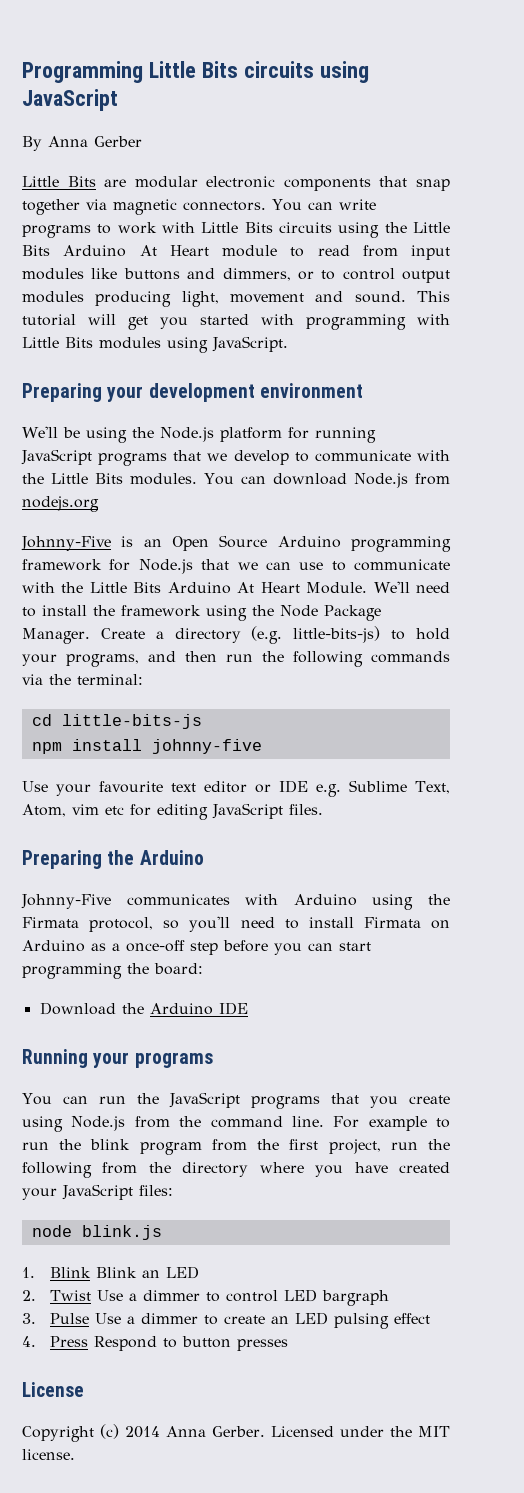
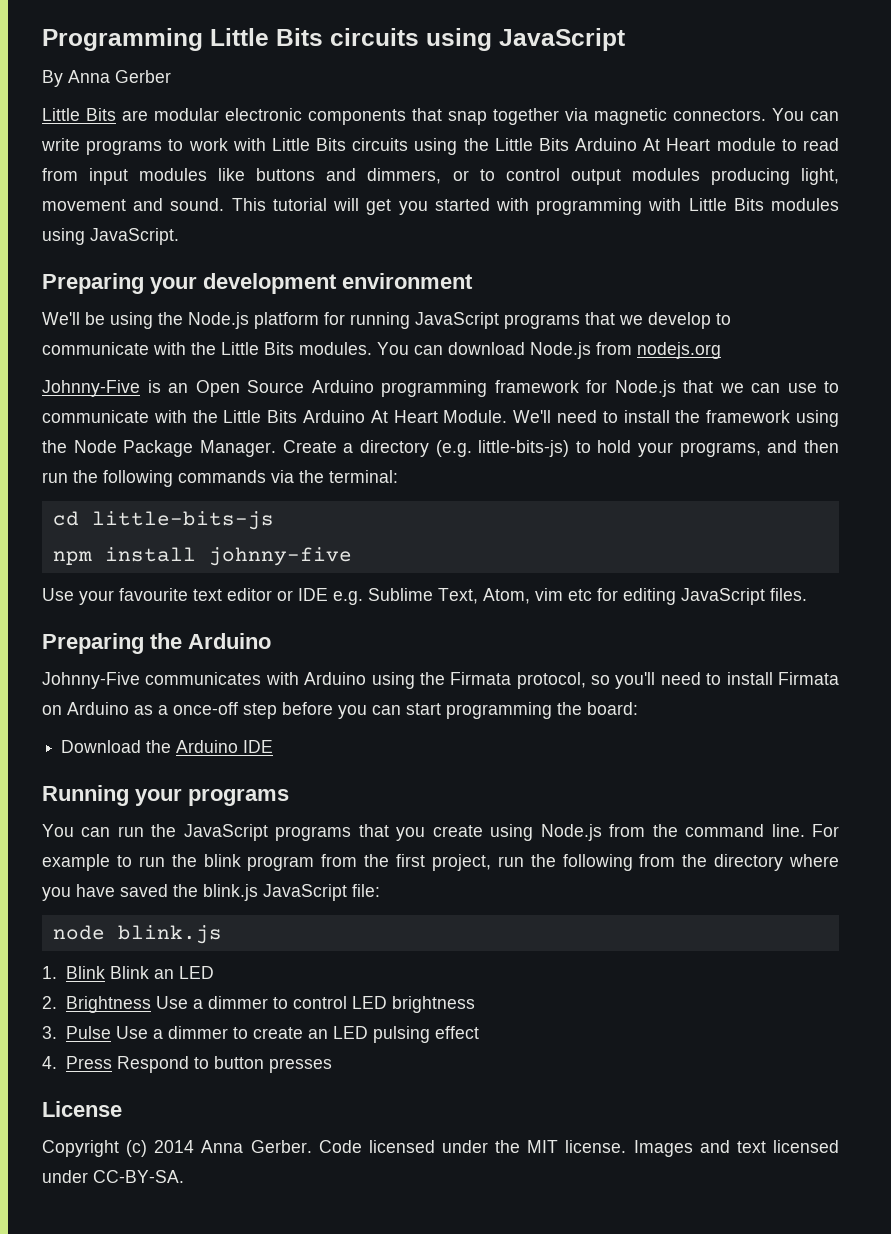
- For example to run the blink program from the first project, run the following from the directory where you have created your JavaScript files:
+ For example to run the blink program from the first project, run the following from the directory where you have saved the blink.js JavaScript file:
- 2. Twist Use a dimmer to control LED bargraph
+ 2. Brightness Use a dimmer to control LED brightness
- Licensed under the MIT license.
+ Code licensed under the MIT license.
+ Images and text licensed under CC-BY-SA.

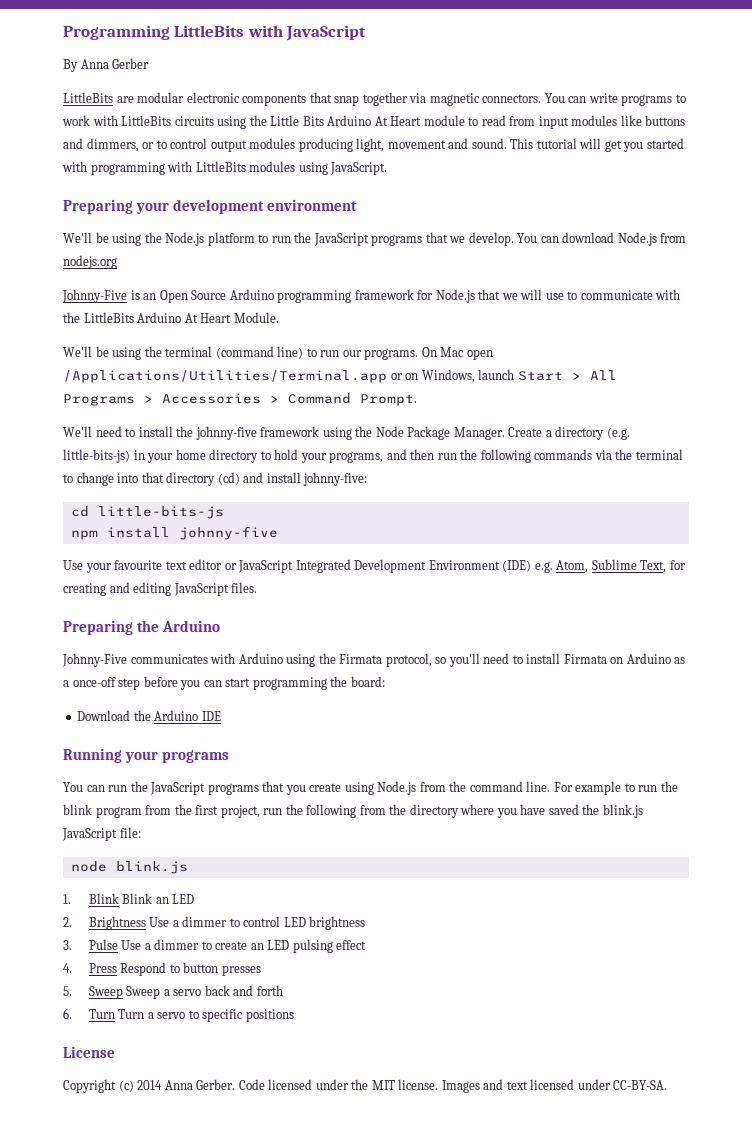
- Programming Little Bits circuits using JavaScript
+ Programming LittleBits with JavaScript
- Little Bits are modular electronic components that snap together via magnetic connectors.
+ LittleBits are modular electronic components that snap together via magnetic connectors.
- You can write programs to work with Little Bits circuits using the Little Bits Arduino At Heart module to read from input modules like buttons and dimmers, or to control output modules producing light, movement and sound.
+ You can write programs to work with LittleBits circuits using the Little Bits Arduino At Heart module to read from input modules like buttons and dimmers, or to control output modules producing light, movement and sound.
- This tutorial will get you started with programming with Little Bits modules using JavaScript.
+ This tutorial will get you started with programming with LittleBits modules using JavaScript.
- We'll be using the Node.js platform for running JavaScript programs that we develop to communicate with the Little Bits modules.
+ We'll be using the Node.js platform to run the JavaScript programs that we develop.
- Johnny-Five is an Open Source Arduino programming framework for Node.js that we can use to communicate with the Little Bits Arduino At Heart Module. We'll need to install the framework using the Node Package Manager.
+ Johnny-Five is an Open Source Arduino programming framework for Node.js that we will use to communicate with the LittleBits Arduino At Heart Module.
+ We'll be using the terminal (command line) to run our programs. On Mac open /Applications/Utilities/Terminal.app or on Windows, launch Start > All Programs > Accessories > Command Prompt.
+ We'll need to install the johnny-five framework using the Node Package Manager.
- Create a directory (e.g. little-bits-js) to hold your programs, and then run the following commands via the terminal:
+ Create a directory (e.g. little-bits-js) in your home directory to hold your programs, and then run the following commands via the terminal to change into that directory (cd) and install johnny-five:
- Use your favourite text editor or IDE e.g. Sublime Text, Atom, vim etc for editing JavaScript files.
+ Use your favourite text editor or JavaScript Integrated Development Environment (IDE) e.g. Atom, Sublime Text, for creating and editing JavaScript files.
+ 5. Sweep Sweep a servo back and forth
+ 6. Turn Turn a servo to specific positions

